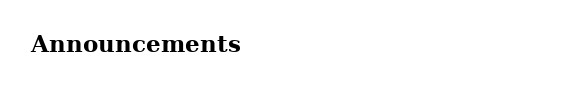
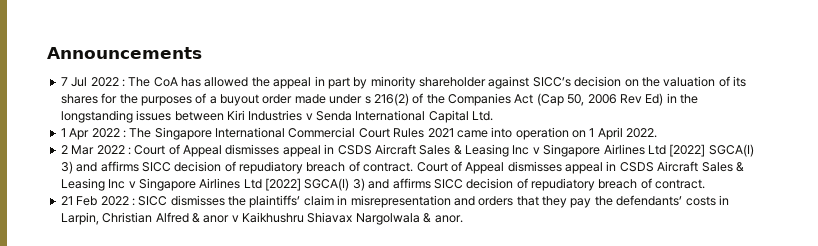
+ 7 Jul 2022 : The CoA has allowed the appeal in part by minority shareholder against SICC’s decision on the valuation of its shares for the purposes of a buyout order made under s 216(2) of the Companies Act (Cap 50, 2006 Rev Ed) in the longstanding issues between Kiri Industries v Senda International Capital Ltd.
+ 1 Apr 2022 : The Singapore International Commercial Court Rules 2021 came into operation on 1 April 2022.
+ 2 Mar 2022 : Court of Appeal dismisses appeal in CSDS Aircraft Sales & Leasing Inc v Singapore Airlines Ltd [2022] SGCA(I) 3) and affirms SICC decision of repudiatory breach of contract. Court of Appeal dismisses appeal in CSDS Aircraft Sales & Leasing Inc v Singapore Airlines Ltd [2022] SGCA(I) 3) and affirms SICC decision of repudiatory breach of contract.
+ 21 Feb 2022 : SICC dismisses the plaintiffs’ claim in misrepresentation and orders that they pay the defendants’ costs in Larpin, Christian Alfred & anor v Kaikhushru Shiavax Nargolwala & anor.

